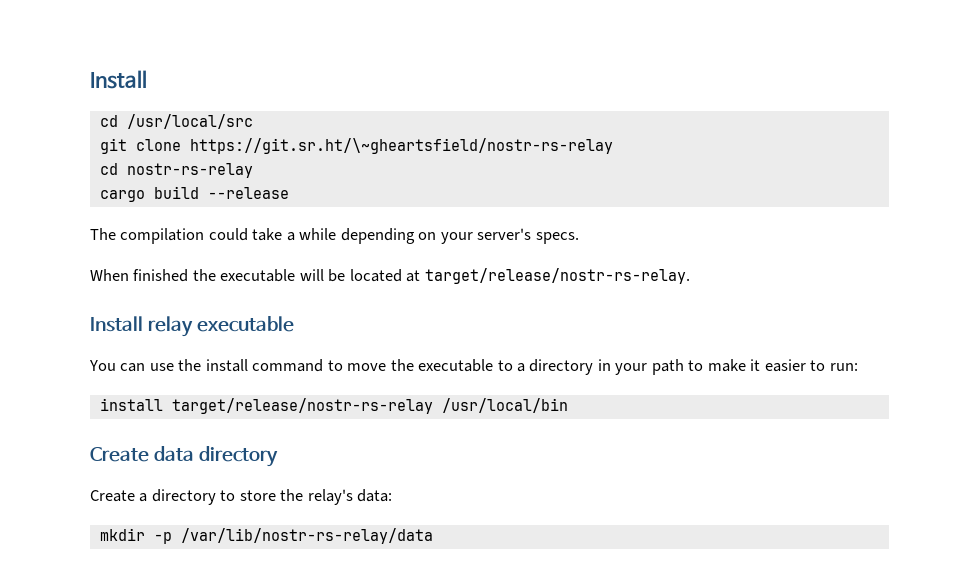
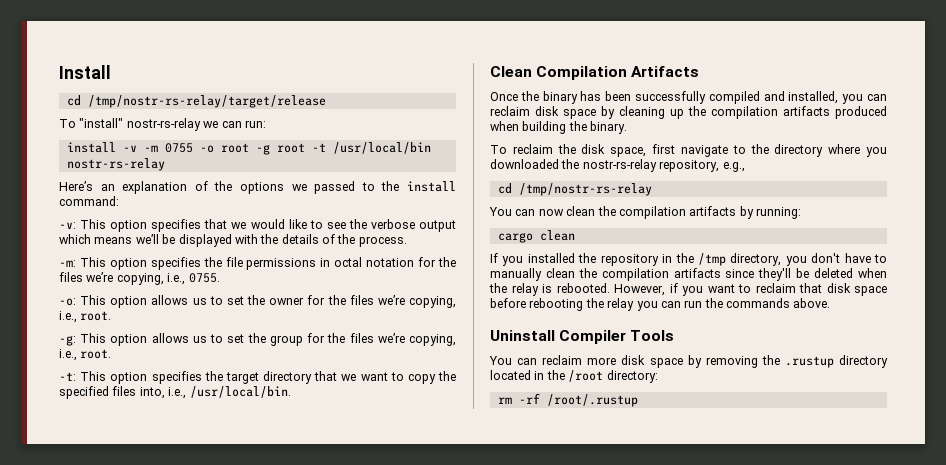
- cd /usr/local/src
- git clone https://git.sr.ht/\~gheartsfield/nostr-rs-relay
- cd nostr-rs-relay
- cargo build --release
- The compilation could take a while depending on your server's specs.
- When finished the executable will be located at target/release/nostr-rs-relay.
- Install relay executable
- You can use the install command to move the executable to a directory in your path to make it easier to run:
- install target/release/nostr-rs-relay /usr/local/bin
- Create data directory
- Create a directory to store the relay's data:
- mkdir -p /var/lib/nostr-rs-relay/data
+ cd /tmp/nostr-rs-relay/target/release
+ To "install" nostr-rs-relay we can run:
+ install -v -m 0755 -o root -g root -t /usr/local/bin nostr-rs-relay
+ Here’s an explanation of the options we passed to the install command:
+ -v: This option specifies that we would like to see the verbose output which means we’ll be displayed with the details of the process.
+ -m: This option specifies the file permissions in octal notation for the files we’re copying, i.e., 0755.
+ -o: This option allows us to set the owner for the files we’re copying, i.e., root.
+ -g: This option allows us to set the group for the files we’re copying, i.e., root.
+ -t: This option specifies the target directory that we want to copy the specified files into, i.e., /usr/local/bin.
+ Clean Compilation Artifacts
+ Once the binary has been successfully compiled and installed, you can reclaim disk space by cleaning up the compilation artifacts produced when building the binary.
+ To reclaim the disk space, first navigate to the directory where you downloaded the nostr-rs-relay repository, e.g.,
+ cd /tmp/nostr-rs-relay
+ You can now clean the compilation artifacts by running:
+ cargo clean
+ If you installed the repository in the /tmp directory, you don't have to manually clean the compilation artifacts since they'll be deleted when the relay is rebooted. However, if you want to reclaim that disk space before rebooting the relay you can run the commands above.
+ Uninstall Compiler Tools
+ You can reclaim more disk space by removing the .rustup directory located in the /root directory:
+ rm -rf /root/.rustup

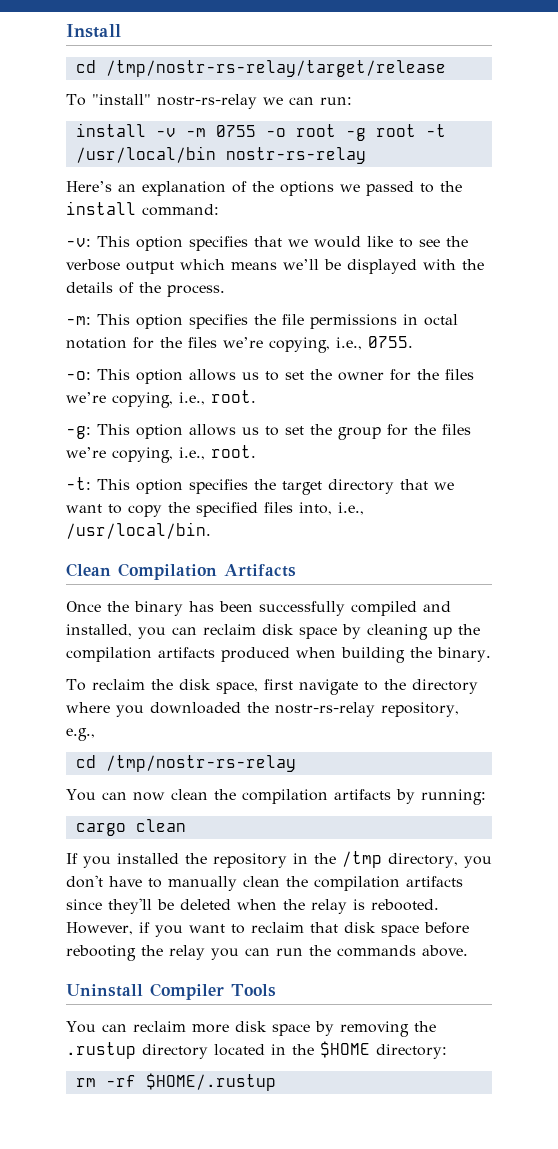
- You can reclaim more disk space by removing the .rustup directory located in the /root directory:
+ You can reclaim more disk space by removing the .rustup directory located in the $HOME directory:
- rm -rf /root/.rustup
+ rm -rf $HOME/.rustup

